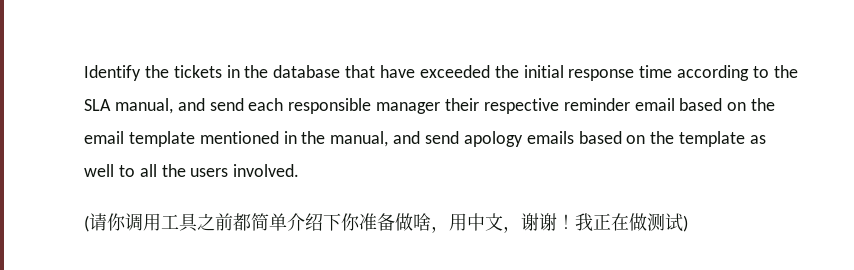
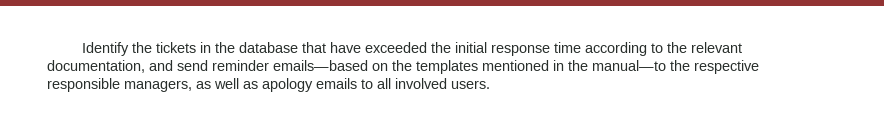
- Identify the tickets in the database that have exceeded the initial response time according to the SLA manual, and send each responsible manager their respective reminder email based on the email template mentioned in the manual, and send apology emails based on the template as well to all the users involved.
- (请你调用工具之前都简单介绍下你准备做啥，用中文，谢谢！我正在做测试)
+ Identify the tickets in the database that have exceeded the initial response time according to the relevant documentation, and send reminder emails—based on the templates mentioned in the manual—to the respective responsible managers, as well as apology emails to all involved users.

